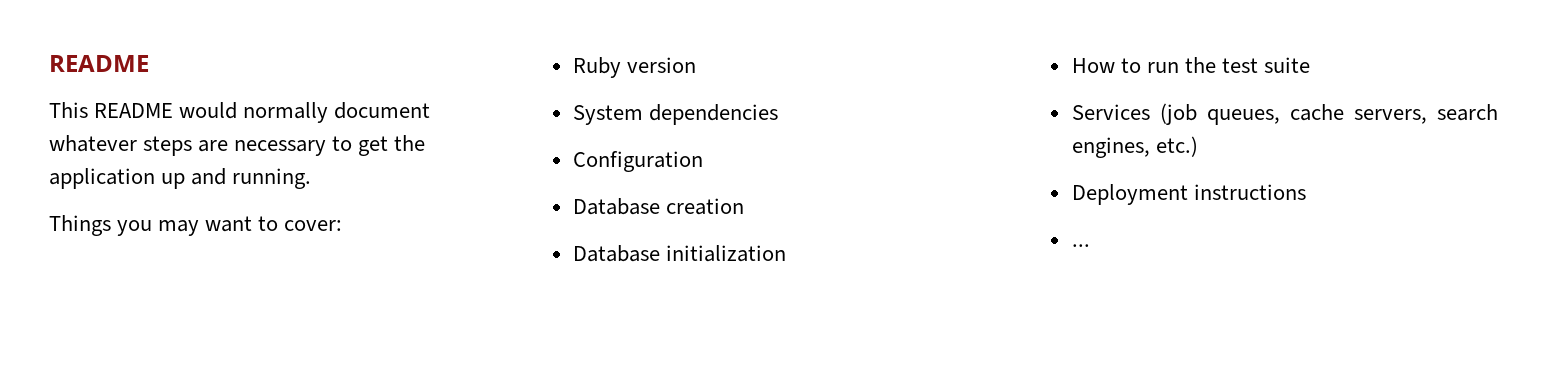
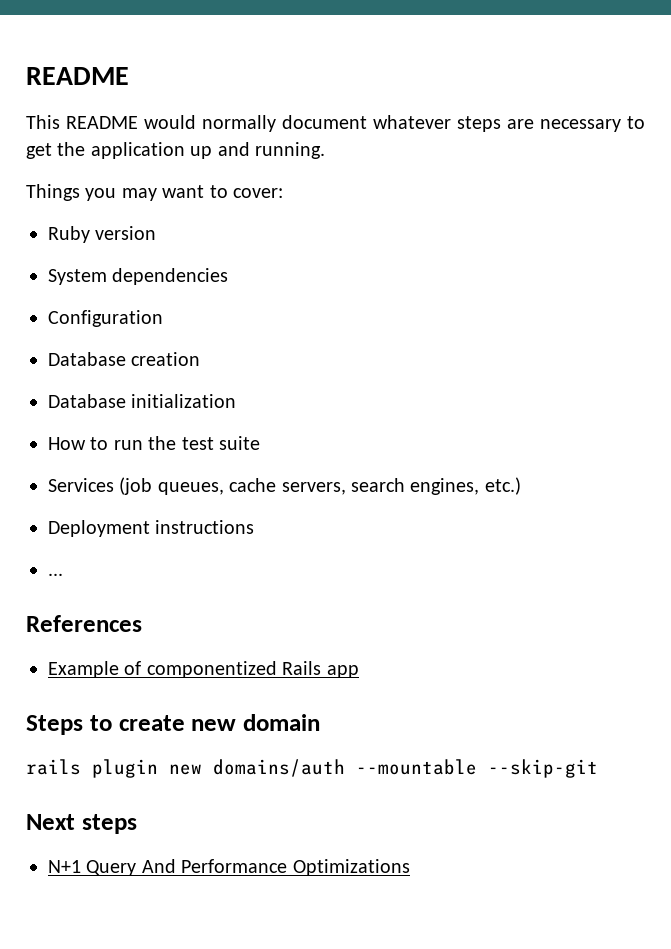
+ References
+ Example of componentized Rails app
+ Steps to create new domain
+ rails plugin new domains/auth --mountable --skip-git
+ Next steps
+ N+1 Query And Performance Optimizations

